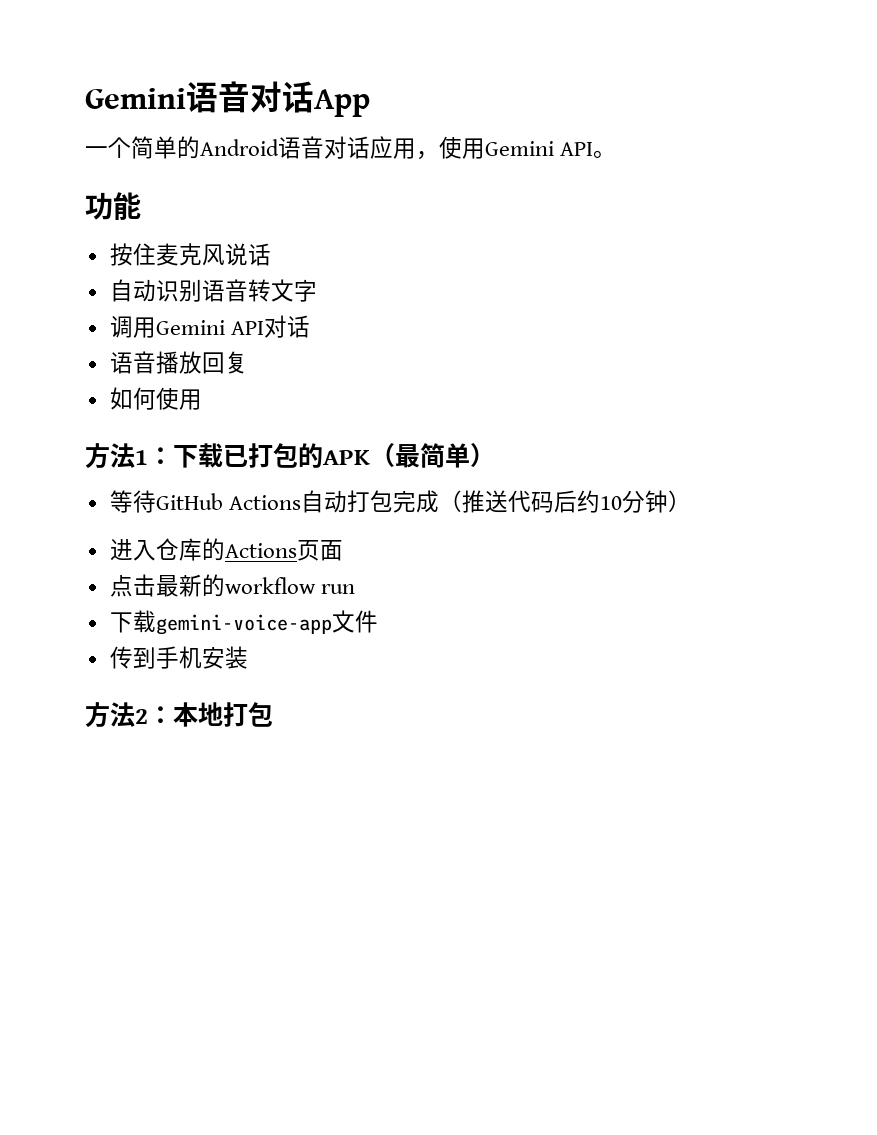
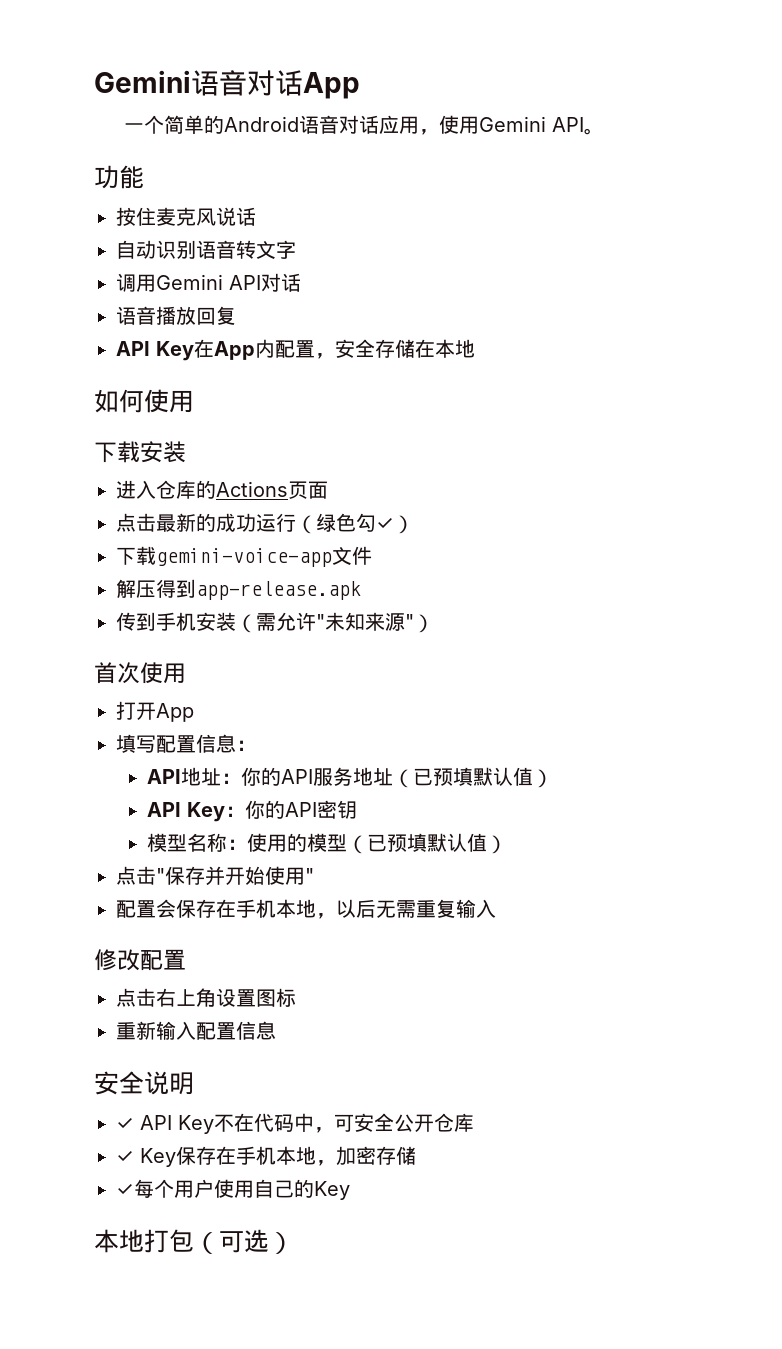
+ API Key在App内配置，安全存储在本地
  如何使用
- 方法1：下载已打包的APK（最简单）
- 等待GitHub Actions自动打包完成（推送代码后约10分钟）
+ 下载安装
- 点击最新的workflow run
+ 点击最新的成功运行（绿色勾✓）
+ 解压得到app-release.apk
- 传到手机安装
- 方法2：本地打包
+ 传到手机安装（需允许"未知来源"）
+ 首次使用
+ 打开App
+ 填写配置信息：
+ API地址：你的API服务地址（已预填默认值）
+ API Key：你的API密钥
+ 模型名称：使用的模型（已预填默认值）
+ 点击"保存并开始使用"
+ 配置会保存在手机本地，以后无需重复输入
+ 修改配置
+ 点击右上角设置图标
+ 重新输入配置信息
+ 安全说明
+ ✓ API Key不在代码中，可安全公开仓库
+ ✓ Key保存在手机本地，加密存储
+ ✓每个用户使用自己的Key
+ 本地打包（可选）

